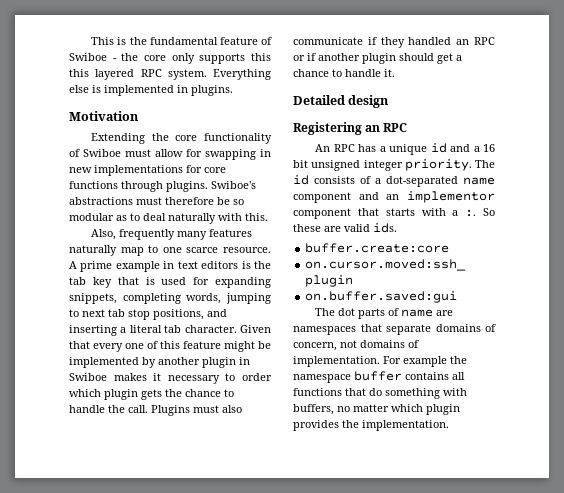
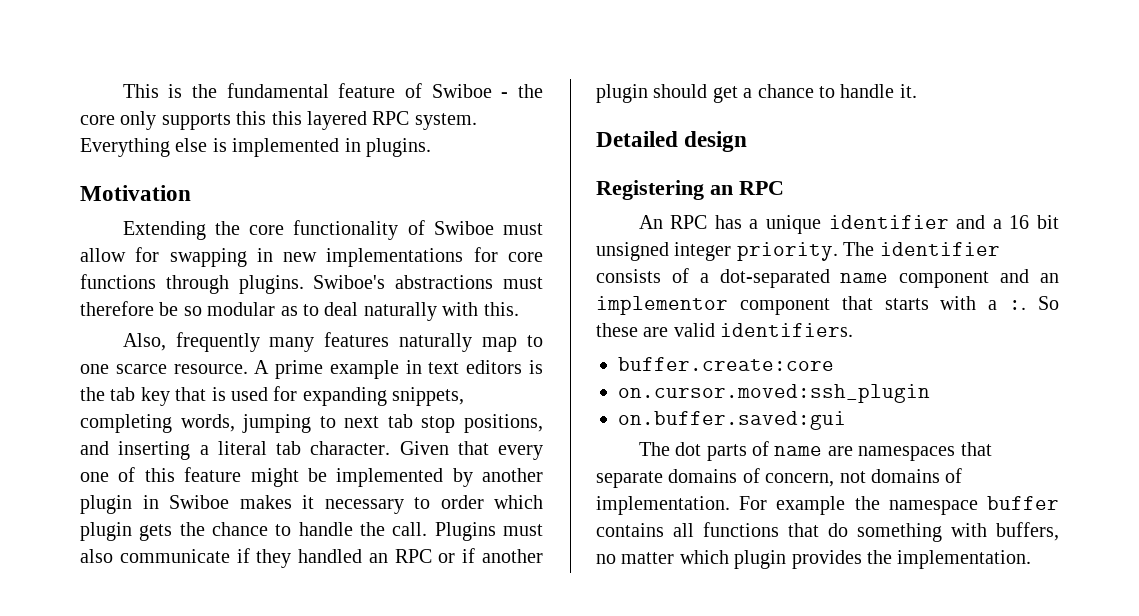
- An RPC has a unique id and a 16 bit unsigned integer priority.
+ An RPC has a unique identifier and a 16 bit unsigned integer priority.
- The id consists of a dot-separated name component and an implementor component that starts with a :.
+ The identifier consists of a dot-separated name component and an implementor component that starts with a :.
- So these are valid ids.
+ So these are valid identifiers.

